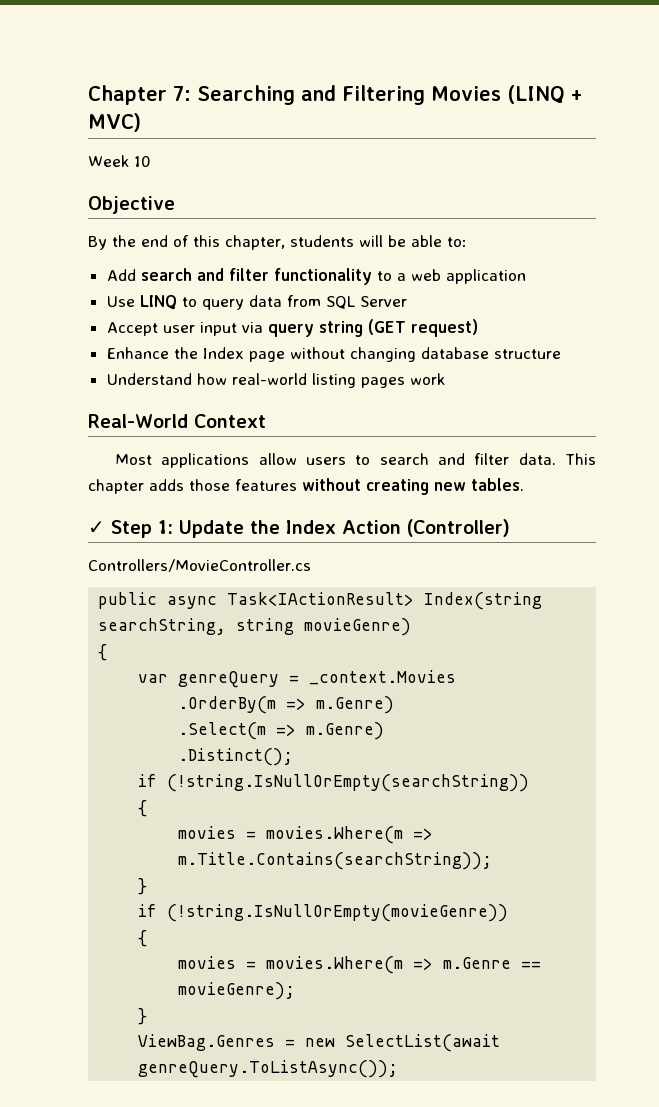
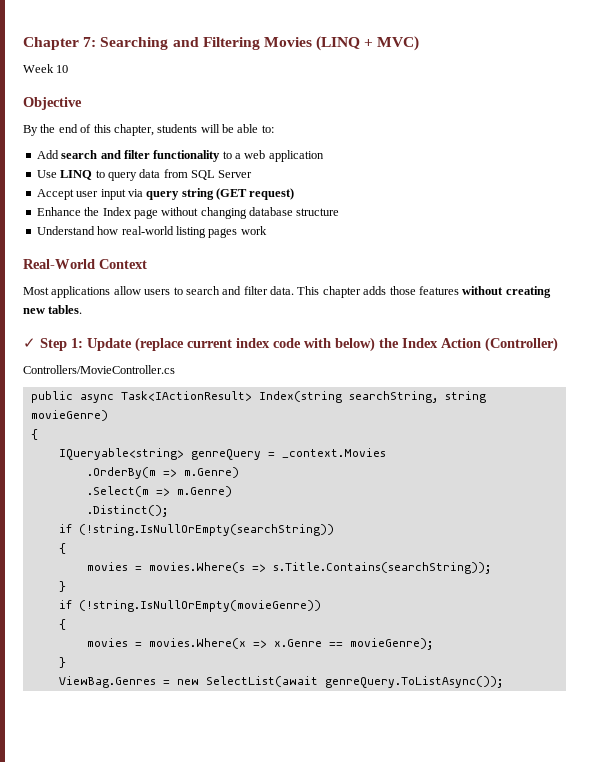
- ✓ Step 1: Update the Index Action (Controller)
+ ✓ Step 1: Update (replace current index code with below) the Index Action (Controller)
- var genreQuery = _context.Movies
+ IQueryable<string> genreQuery = _context.Movies
- movies = movies.Where(m => m.Title.Contains(searchString));
+ movies = movies.Where(s => s.Title.Contains(searchString));
- movies = movies.Where(m => m.Genre == movieGenre);
+ movies = movies.Where(x => x.Genre == movieGenre);

